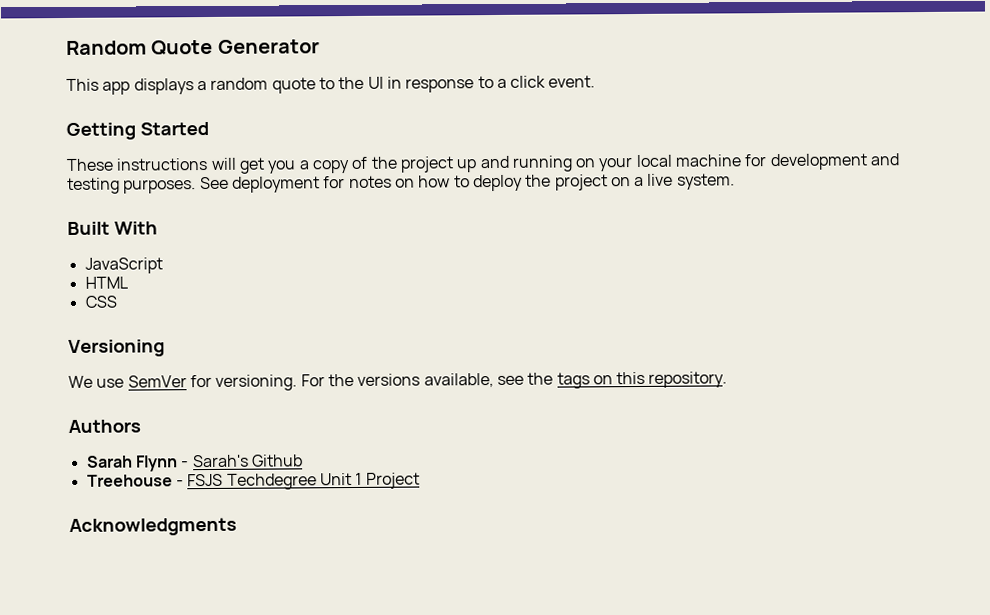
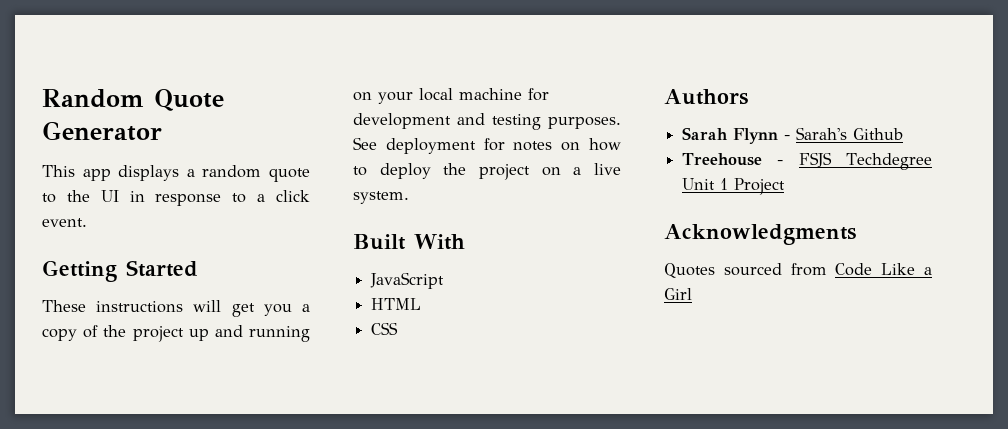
- Versioning
- We use SemVer for versioning. For the versions available, see the tags on this repository.
+ Quotes sourced from Code Like a Girl

